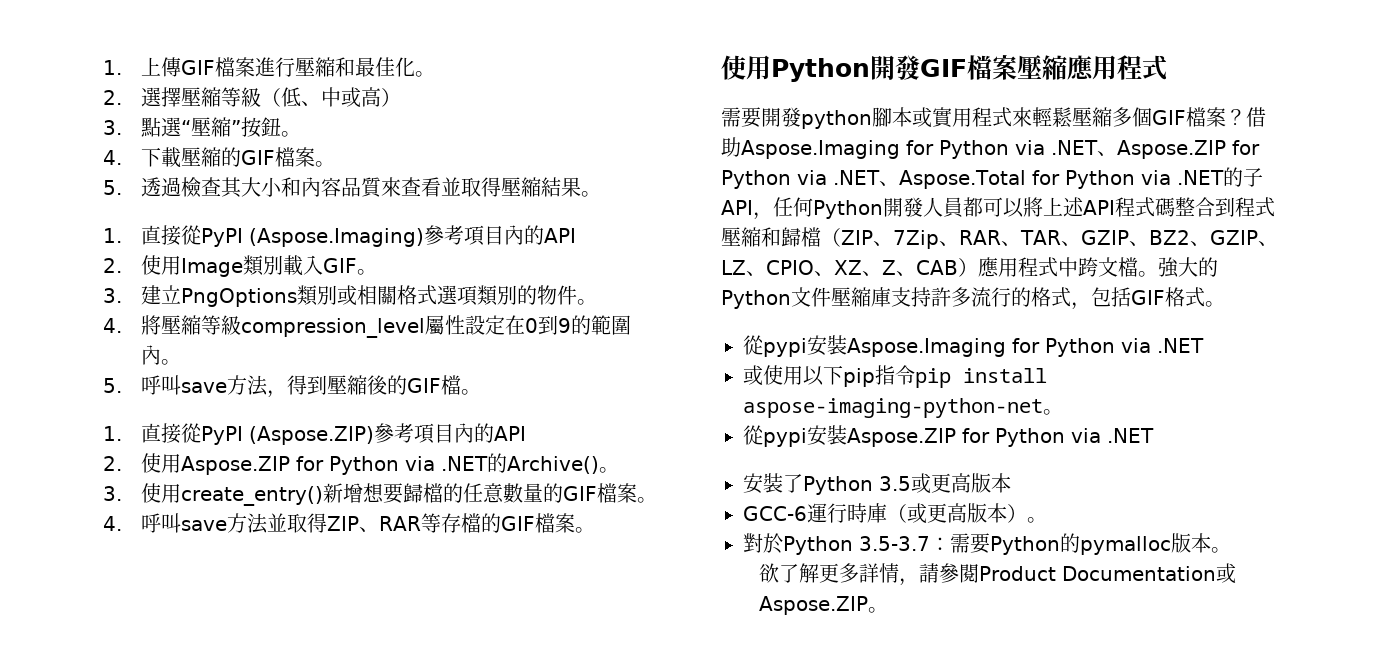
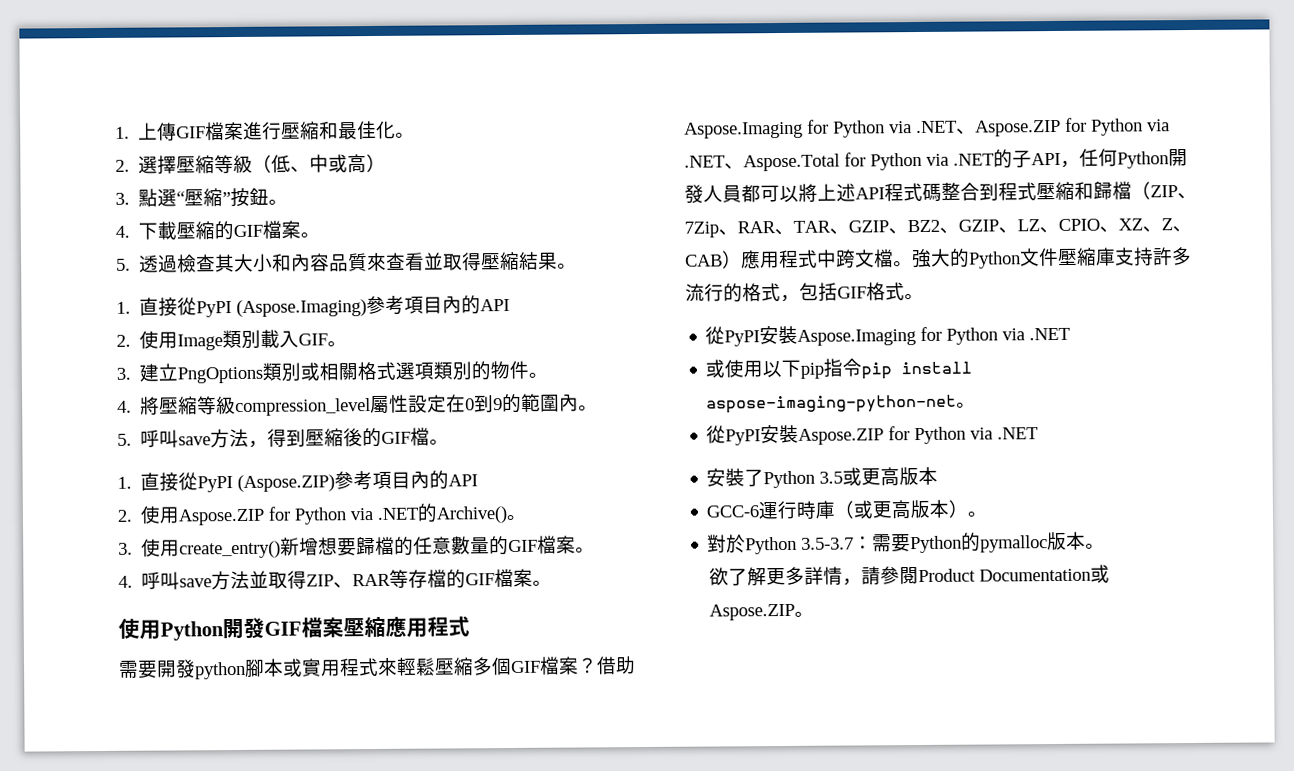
- 從pypi安裝Aspose.Imaging for Python via .NET
+ 從PyPI安裝Aspose.Imaging for Python via .NET
- 從pypi安裝Aspose.ZIP for Python via .NET
+ 從PyPI安裝Aspose.ZIP for Python via .NET

